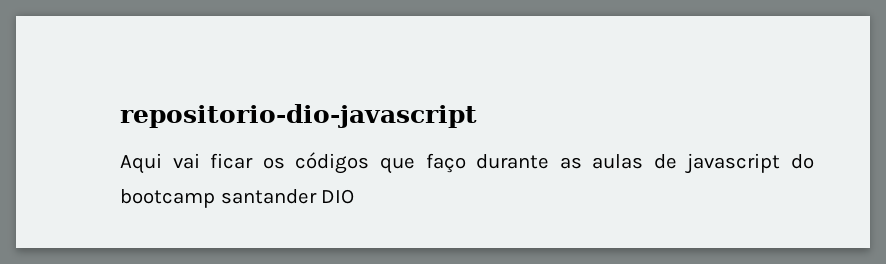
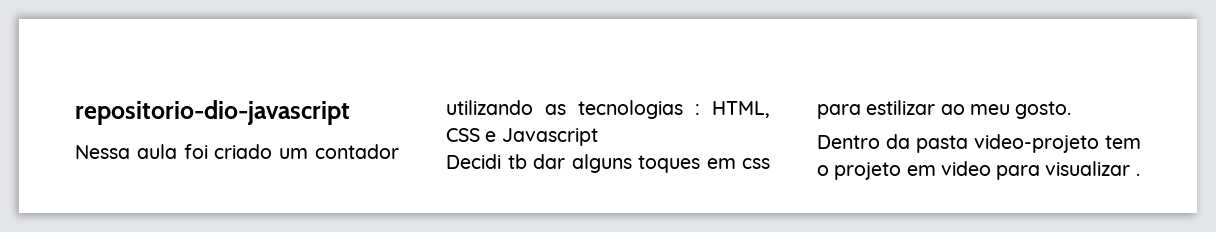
- Aqui vai ficar os códigos que faço durante as aulas de javascript do bootcamp santander DIO
+ Nessa aula foi criado um contador utilizando as tecnologias : HTML, CSS e Javascript
+ Decidi tb dar alguns toques em css para estilizar ao meu gosto.
+ Dentro da pasta video-projeto tem o projeto em video para visualizar .

